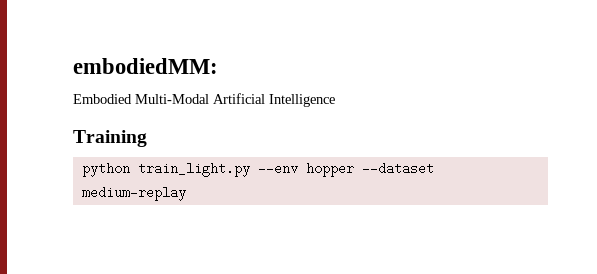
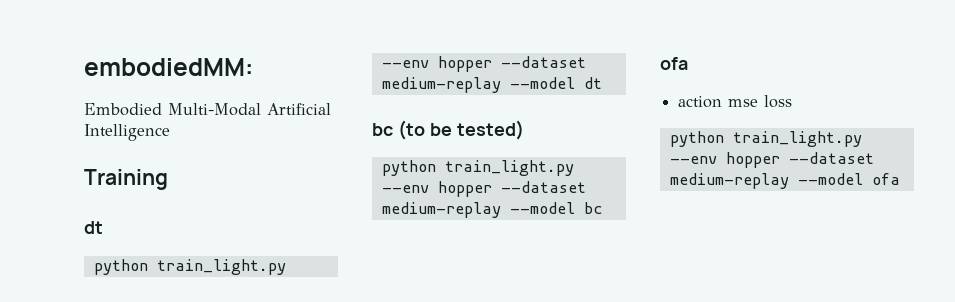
  Training
- python train_light.py --env hopper --dataset medium-replay
+ dt
+ python train_light.py --env hopper --dataset medium-replay --model dt
+ bc (to be tested)
+ python train_light.py --env hopper --dataset medium-replay --model bc
+ ofa
+ action mse loss
+ python train_light.py --env hopper --dataset medium-replay --model ofa

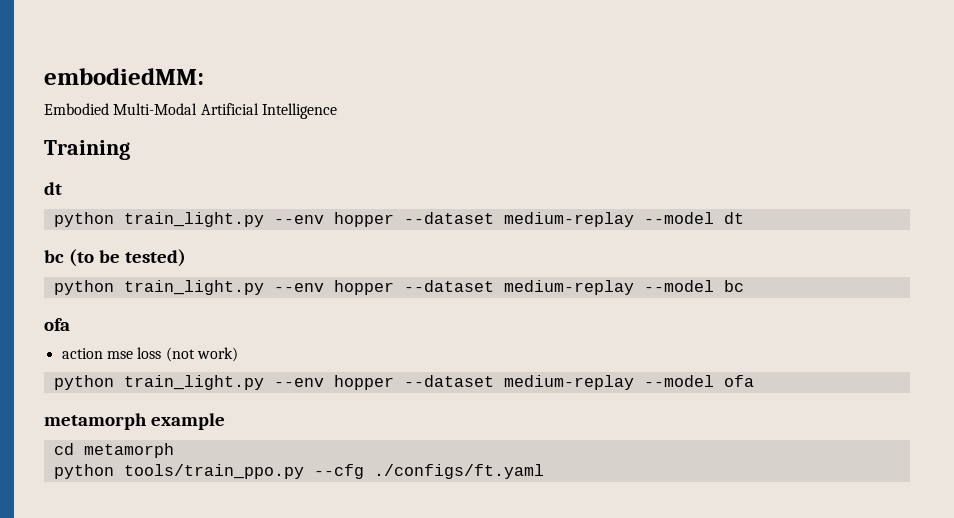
- action mse loss
+ action mse loss (not work)
+ metamorph example
+ cd metamorph
+ python tools/train_ppo.py --cfg ./configs/ft.yaml

